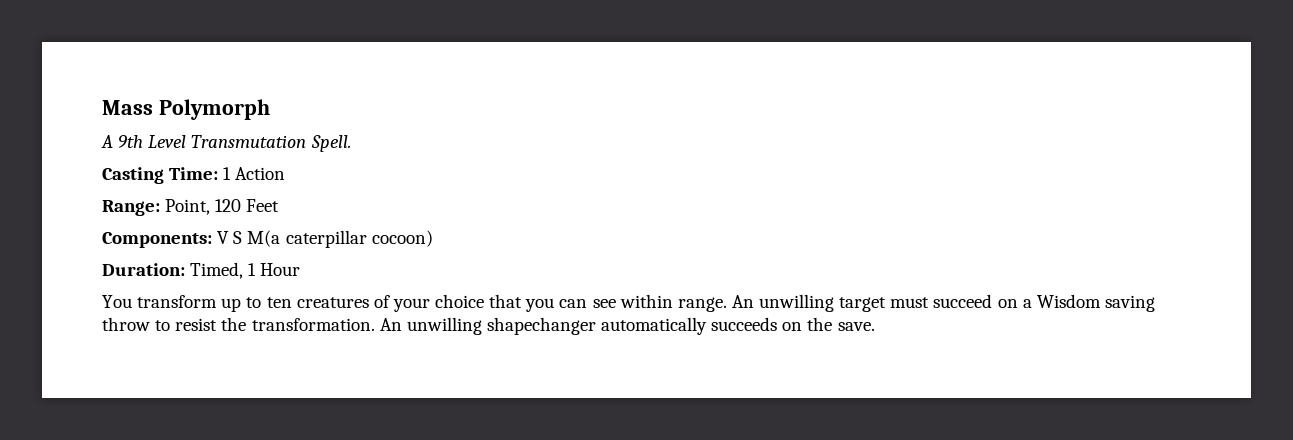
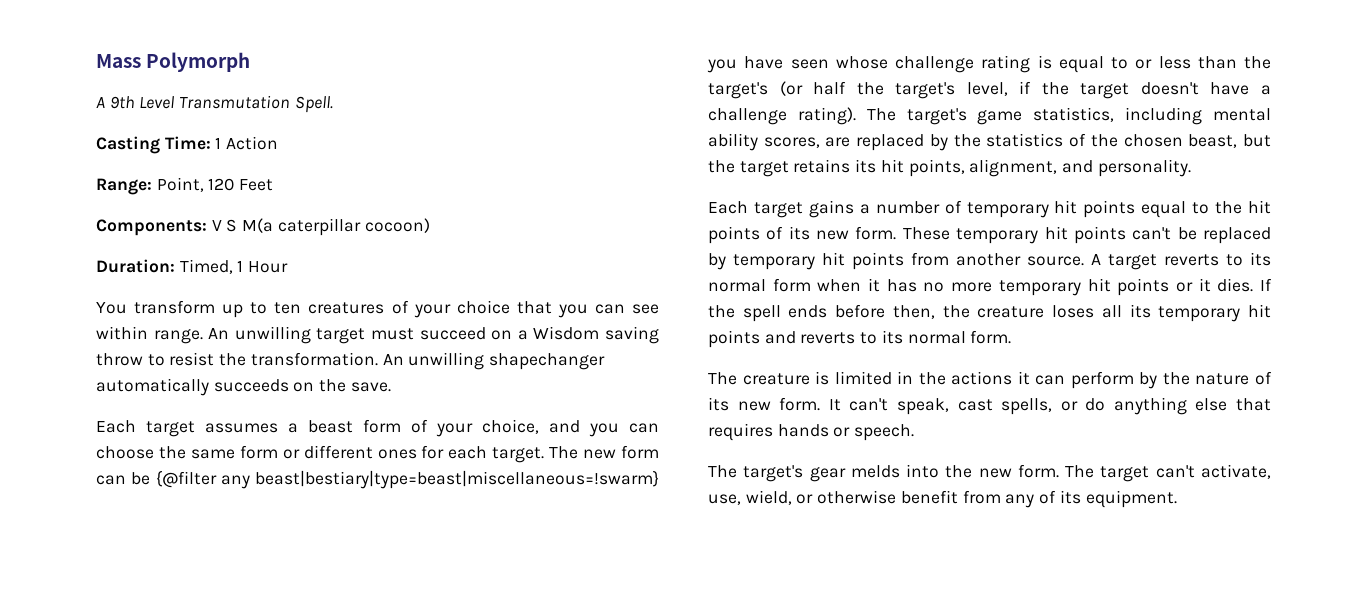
+ Each target assumes a beast form of your choice, and you can choose the same form or different ones for each target. The new form can be {@filter any beast|bestiary|type=beast|miscellaneous=!swarm} you have seen whose challenge rating is equal to or less than the target's (or half the target's level, if the target doesn't have a challenge rating). The target's game statistics, including mental ability scores, are replaced by the statistics of the chosen beast, but the target retains its hit points, alignment, and personality.
+ Each target gains a number of temporary hit points equal to the hit points of its new form. These temporary hit points can't be replaced by temporary hit points from another source. A target reverts to its normal form when it has no more temporary hit points or it dies. If the spell ends before then, the creature loses all its temporary hit points and reverts to its normal form.
+ The creature is limited in the actions it can perform by the nature of its new form. It can't speak, cast spells, or do anything else that requires hands or speech.
+ The target's gear melds into the new form. The target can't activate, use, wield, or otherwise benefit from any of its equipment.

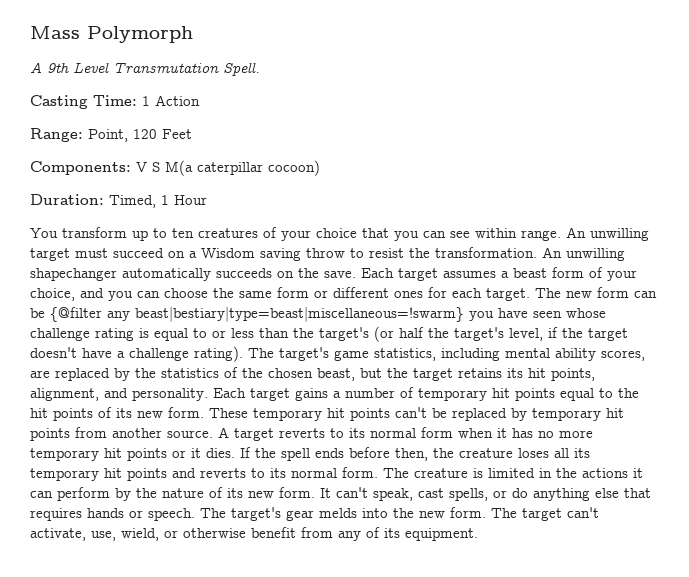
- An unwilling shapechanger automatically succeeds on the save.
- Each target assumes a beast form of your choice, and you can choose the same form or different ones for each target.
+ An unwilling shapechanger automatically succeeds on the save. Each target assumes a beast form of your choice, and you can choose the same form or different ones for each target.
- The target's game statistics, including mental ability scores, are replaced by the statistics of the chosen beast, but the target retains its hit points, alignment, and personality.
- Each target gains a number of temporary hit points equal to the hit points of its new form.
+ The target's game statistics, including mental ability scores, are replaced by the statistics of the chosen beast, but the target retains its hit points, alignment, and personality. Each target gains a number of temporary hit points equal to the hit points of its new form.
- If the spell ends before then, the creature loses all its temporary hit points and reverts to its normal form.
- The creature is limited in the actions it can perform by the nature of its new form.
+ If the spell ends before then, the creature loses all its temporary hit points and reverts to its normal form. The creature is limited in the actions it can perform by the nature of its new form.
- It can't speak, cast spells, or do anything else that requires hands or speech.
- The target's gear melds into the new form.
+ It can't speak, cast spells, or do anything else that requires hands or speech. The target's gear melds into the new form.

